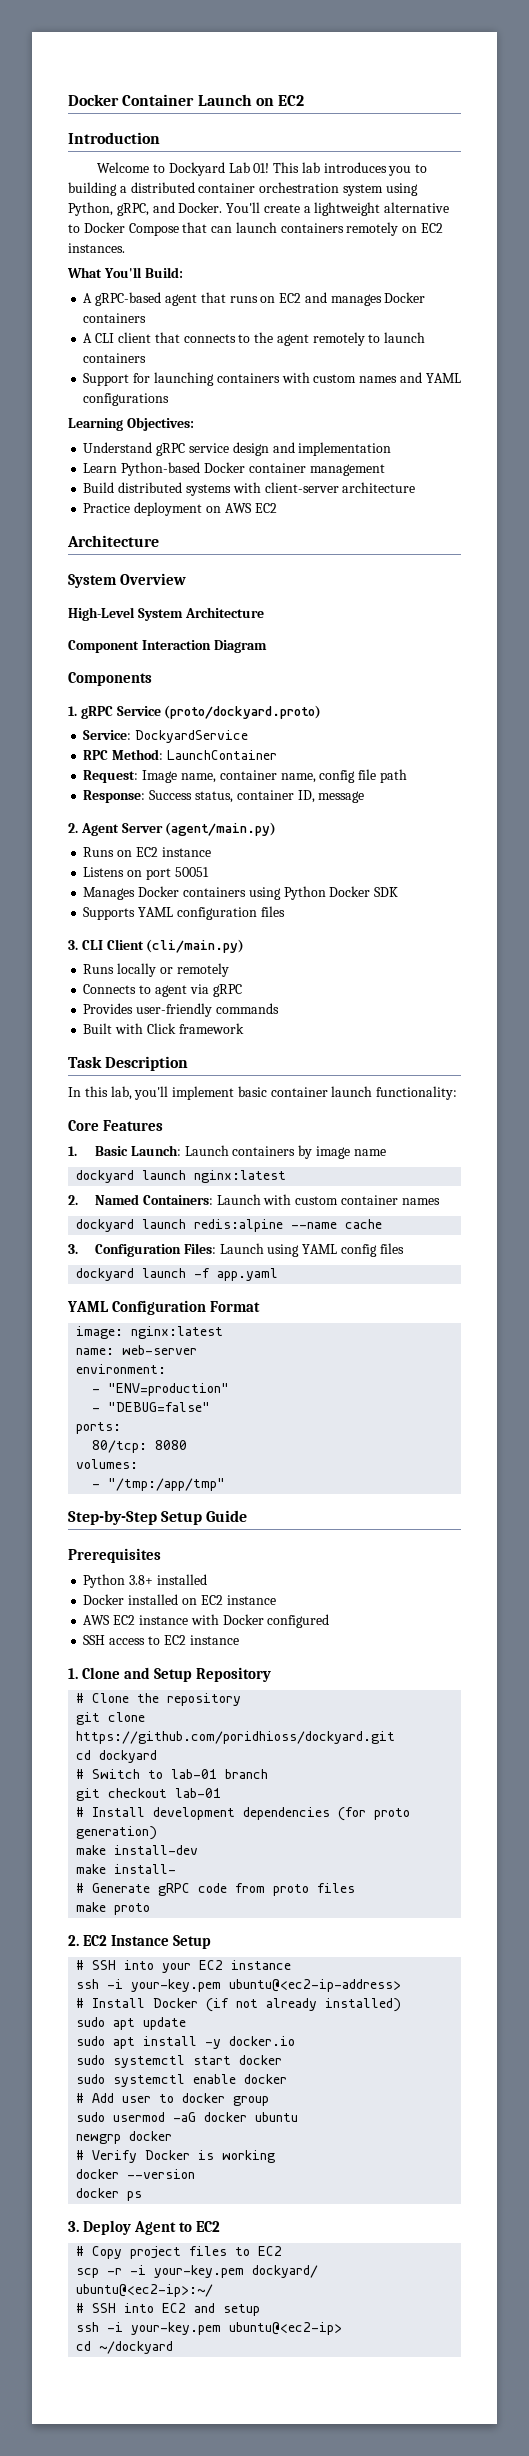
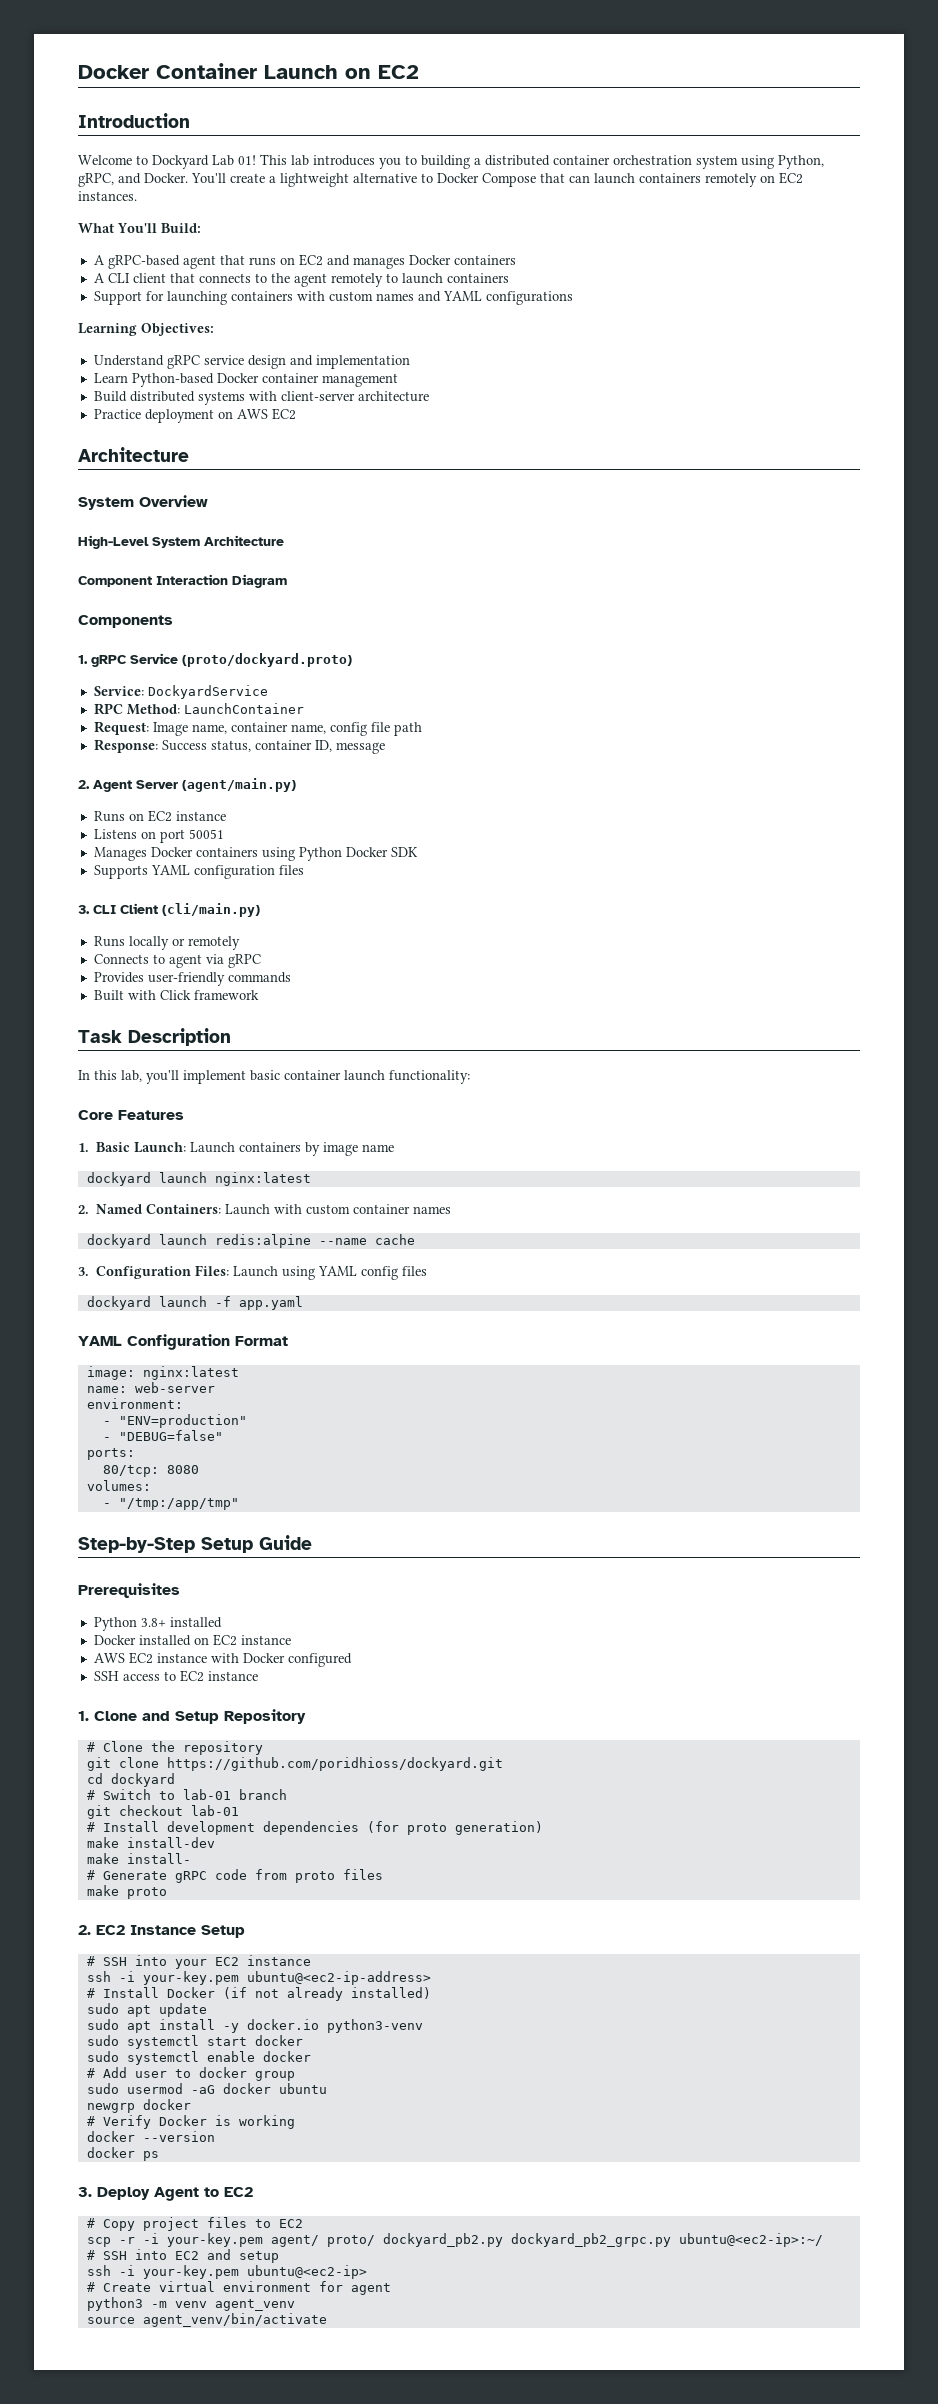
- sudo apt install -y docker.io
+ sudo apt install -y docker.io python3-venv
- scp -r -i your-key.pem dockyard/ ubuntu@<ec2-ip>:~/
+ scp -r -i your-key.pem agent/ proto/ dockyard_pb2.py dockyard_pb2_grpc.py ubuntu@<ec2-ip>:~/
- cd ~/dockyard
+ # Create virtual environment for agent
+ python3 -m venv agent_venv
+ source agent_venv/bin/activate

